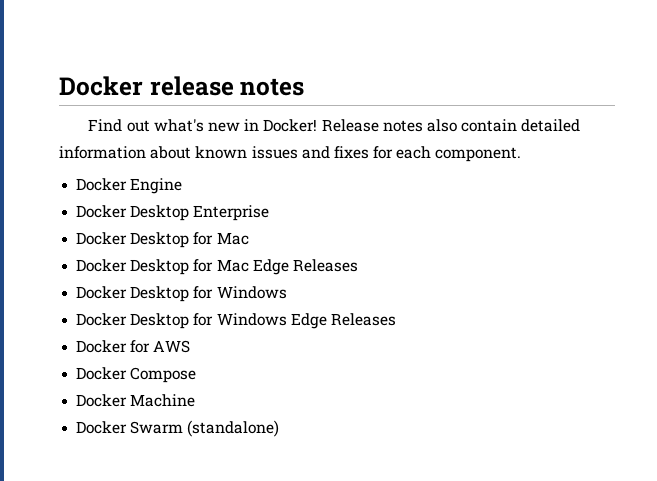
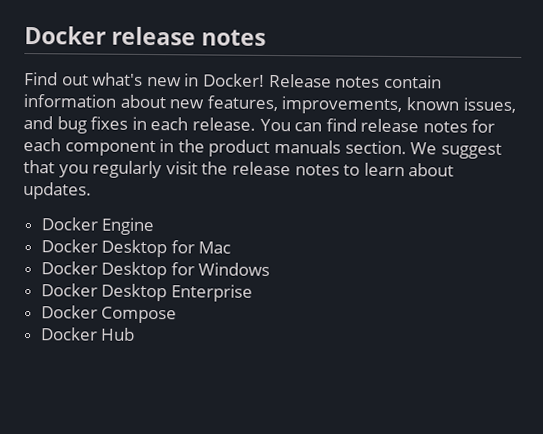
- Release notes also contain detailed information about known issues and fixes for each component.
+ Release notes contain information about new features, improvements, known issues, and bug fixes in each release. You can find release notes for each component in the product manuals section. We suggest that you regularly visit the release notes to learn about updates.
- Docker Desktop Enterprise
  Docker Desktop for Mac
- Docker Desktop for Mac Edge Releases
- Docker Desktop for Windows Edge Releases
- Docker for AWS
+ Docker Desktop Enterprise
- Docker Machine
- Docker Swarm (standalone)
+ Docker Hub

